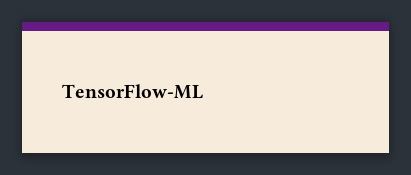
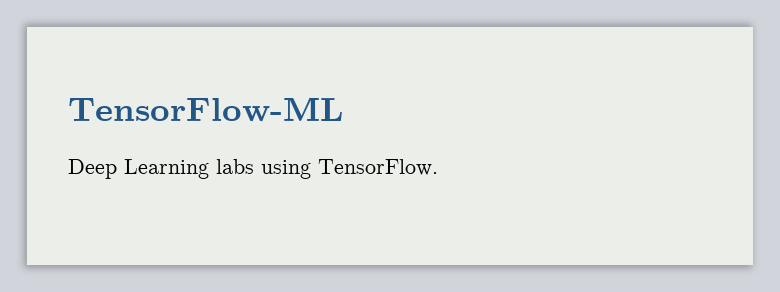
+ Deep Learning labs using TensorFlow.

